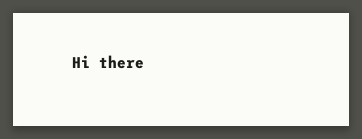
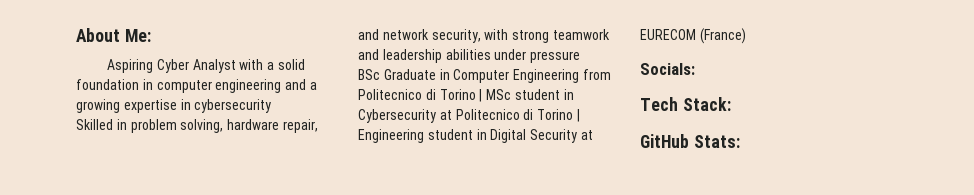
- Hi there
+ About Me:
+ Aspiring Cyber Analyst with a solid foundation in computer engineering and a growing expertise in cybersecurity
+ Skilled in problem solving, hardware repair, and network security, with strong teamwork and leadership abilities under pressure
+ BSc Graduate in Computer Engineering from Politecnico di Torino | MSc student in Cybersecurity at Politecnico di Torino | Engineering student in Digital Security at EURECOM (France)
+ Socials:
+ Tech Stack:
+ GitHub Stats:

